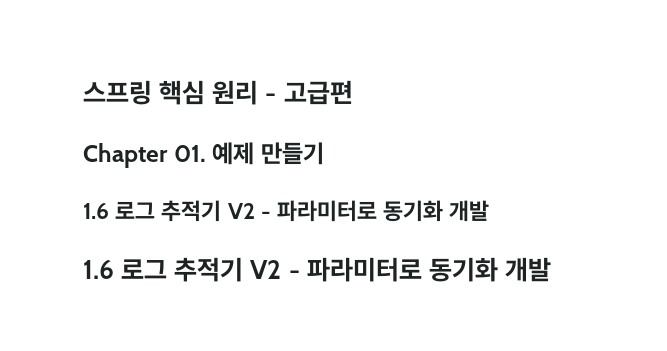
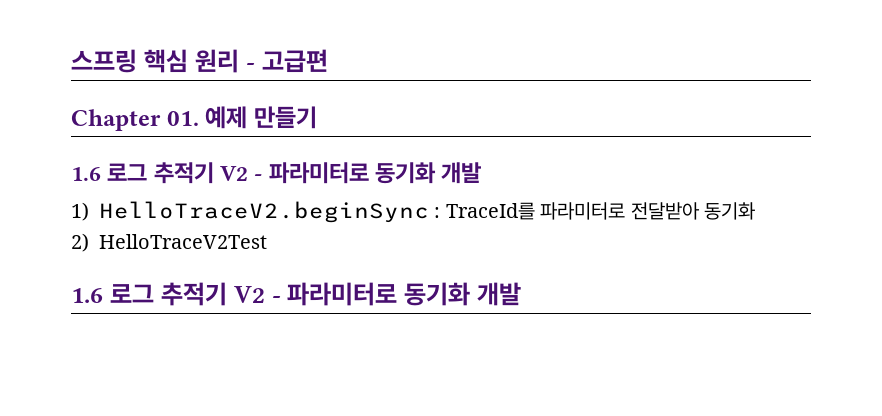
+ 1) HelloTraceV2.beginSync : TraceId를 파라미터로 전달받아 동기화
+ 2) HelloTraceV2Test

